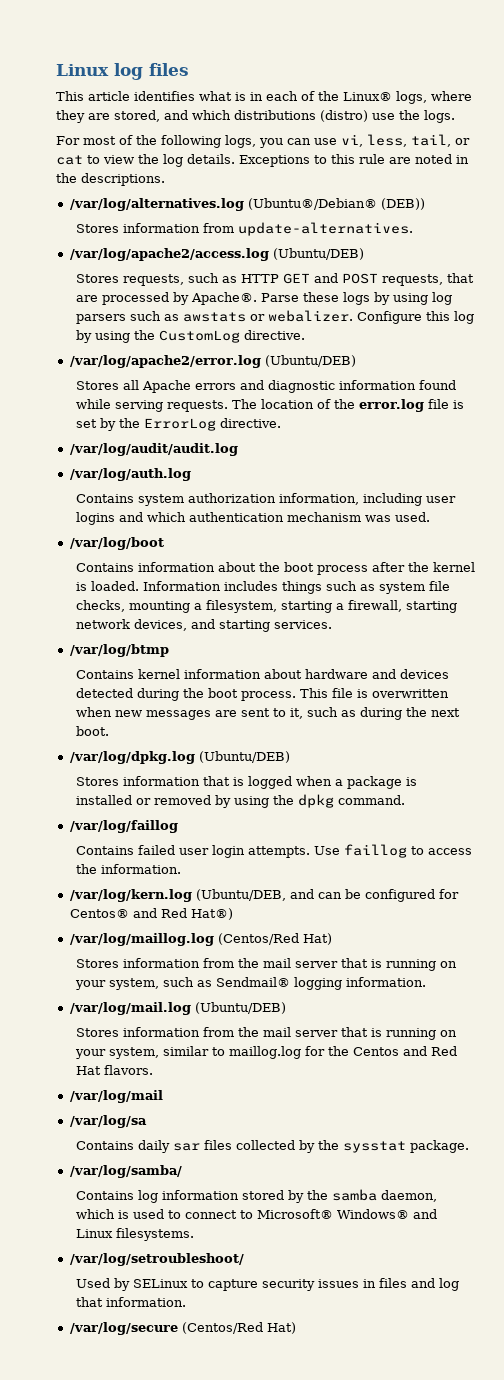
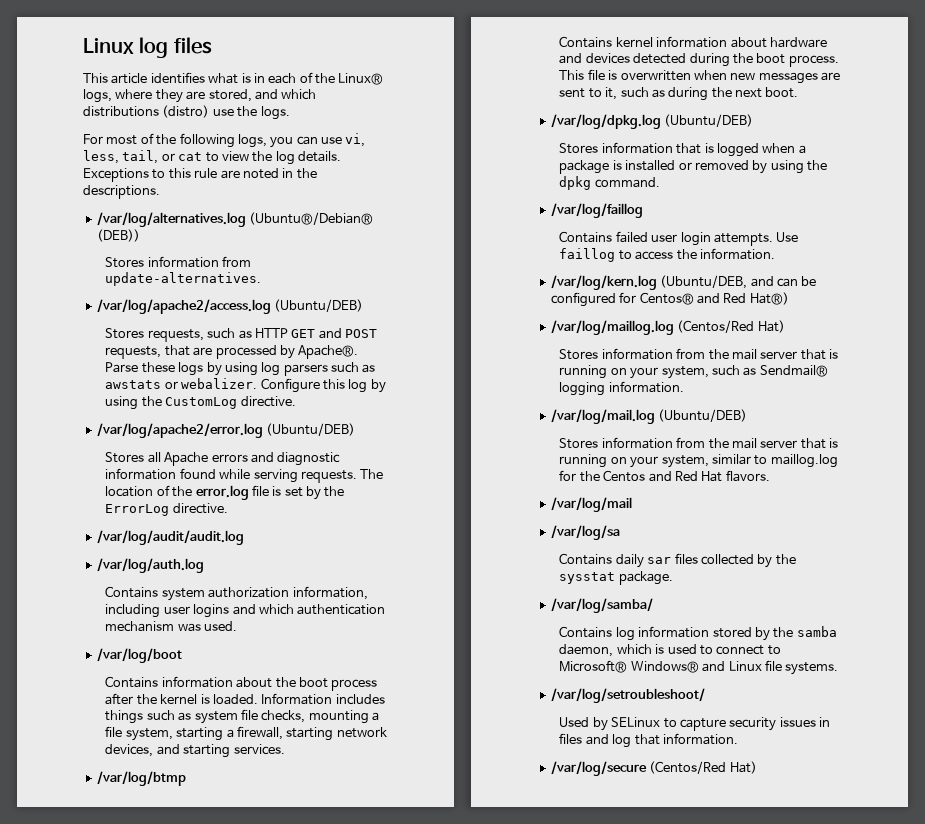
- Information includes things such as system file checks, mounting a filesystem, starting a firewall, starting network devices, and starting services.
+ Information includes things such as system file checks, mounting a file system, starting a firewall, starting network devices, and starting services.
- Contains log information stored by the samba daemon, which is used to connect to Microsoft® Windows® and Linux filesystems.
+ Contains log information stored by the samba daemon, which is used to connect to Microsoft® Windows® and Linux file systems.

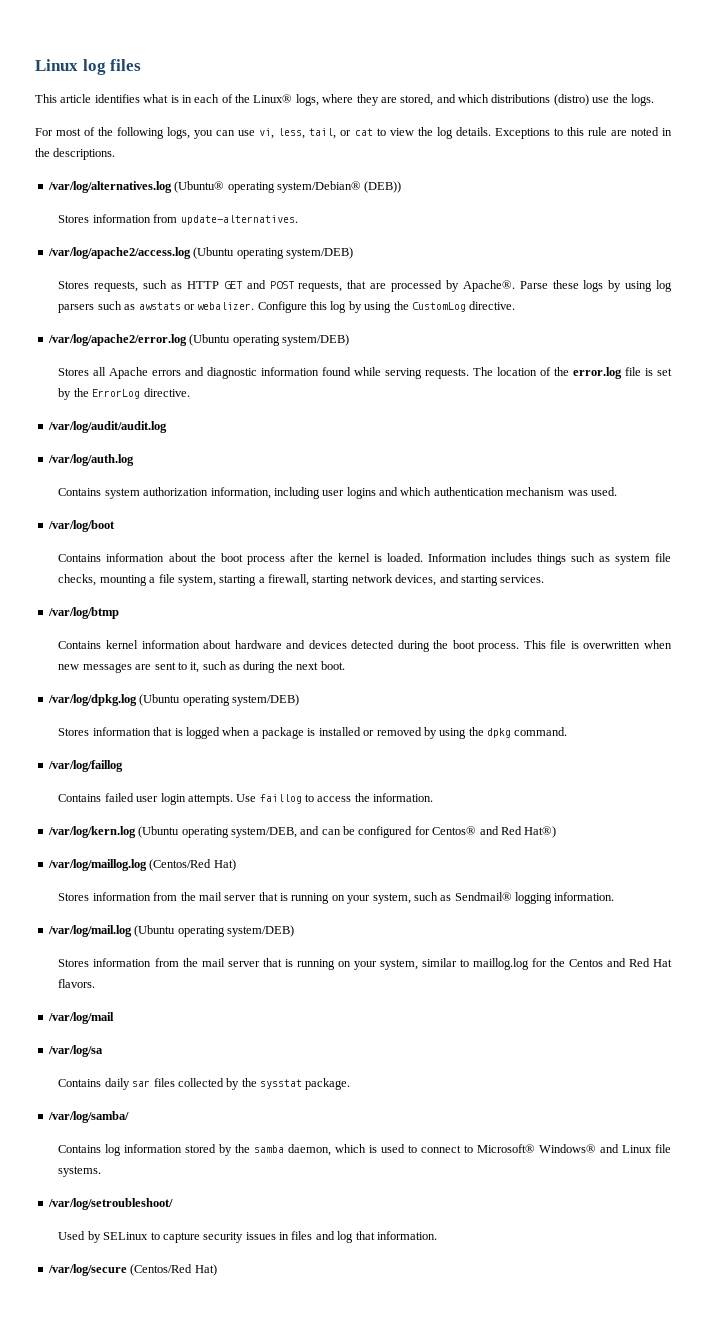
- /var/log/alternatives.log (Ubuntu®/Debian® (DEB))
+ /var/log/alternatives.log (Ubuntu® operating system/Debian® (DEB))
- /var/log/apache2/access.log (Ubuntu/DEB)
+ /var/log/apache2/access.log (Ubuntu operating system/DEB)
- /var/log/apache2/error.log (Ubuntu/DEB)
+ /var/log/apache2/error.log (Ubuntu operating system/DEB)
- /var/log/dpkg.log (Ubuntu/DEB)
+ /var/log/dpkg.log (Ubuntu operating system/DEB)
- /var/log/kern.log (Ubuntu/DEB, and can be configured for Centos® and Red Hat®)
+ /var/log/kern.log (Ubuntu operating system/DEB, and can be configured for Centos® and Red Hat®)
- /var/log/mail.log (Ubuntu/DEB)
+ /var/log/mail.log (Ubuntu operating system/DEB)

